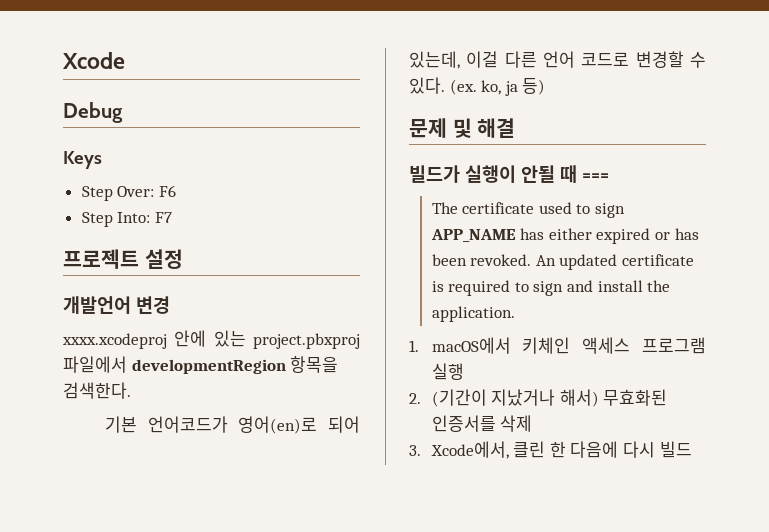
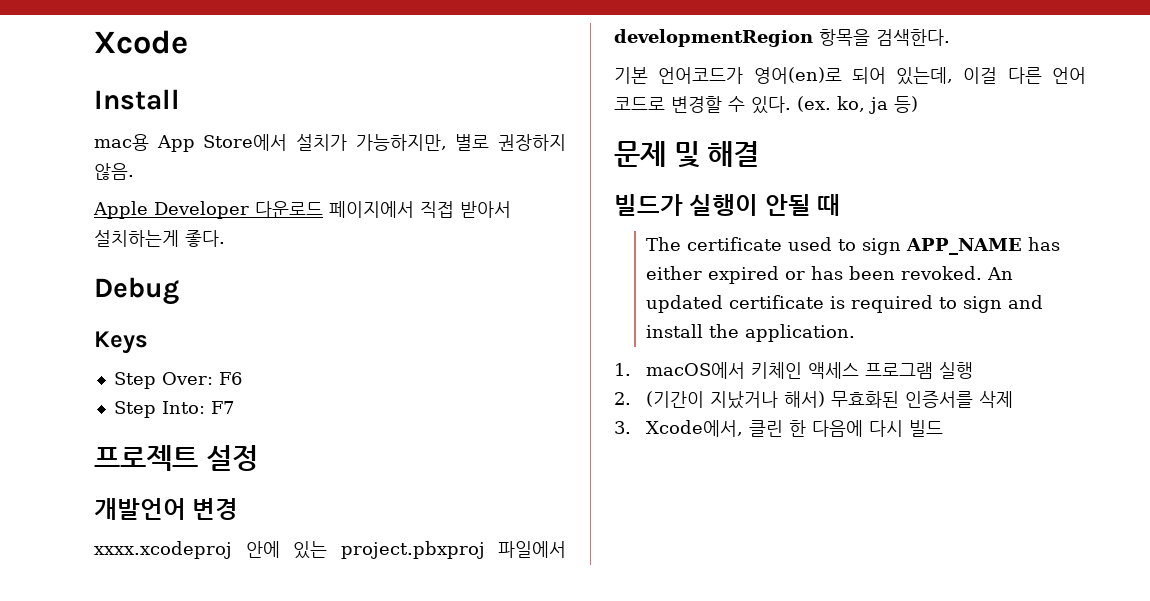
+ Install
+ mac용 App Store에서 설치가 가능하지만, 별로 권장하지 않음.
+ Apple Developer 다운로드 페이지에서 직접 받아서 설치하는게 좋다.
- 빌드가 실행이 안될 때 ===
+ 빌드가 실행이 안될 때

